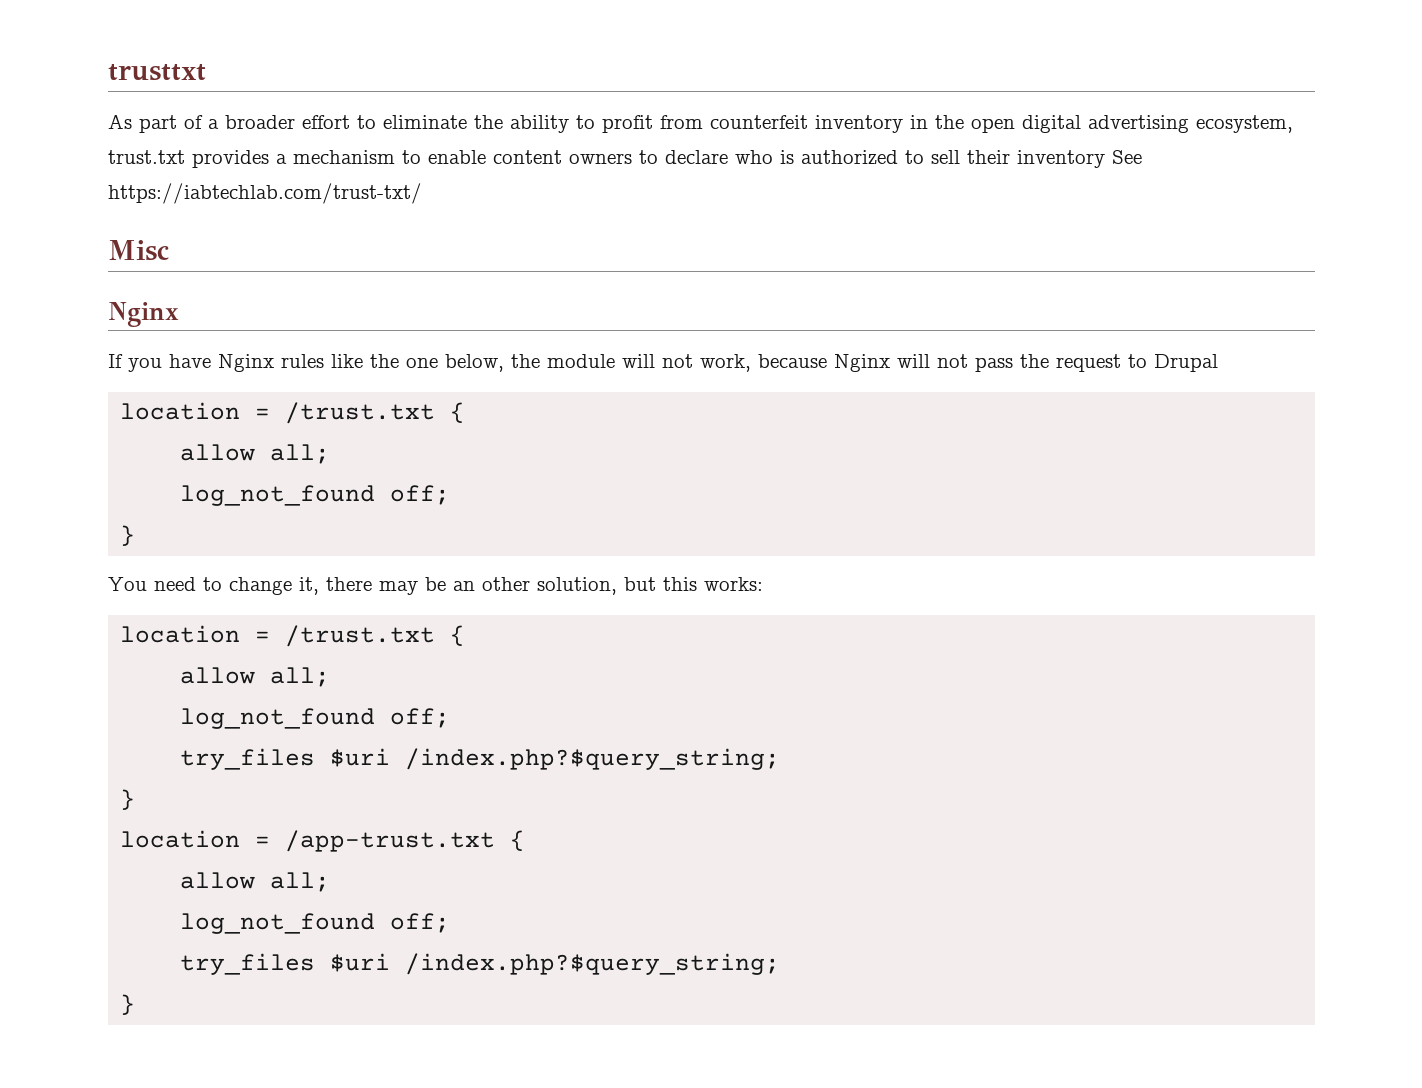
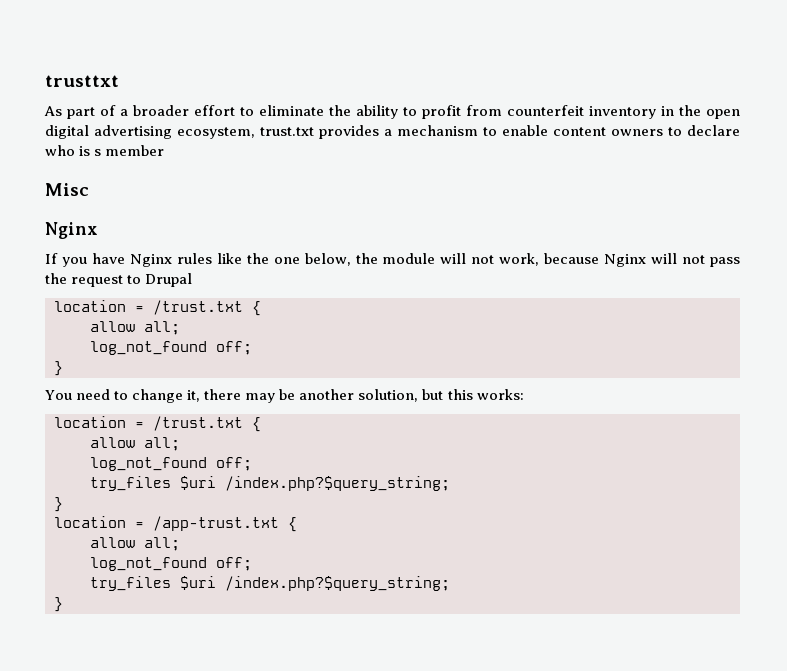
- As part of a broader effort to eliminate the ability to profit from counterfeit inventory in the open digital advertising ecosystem, trust.txt provides a mechanism to enable content owners to declare who is authorized to sell their inventory See https://iabtechlab.com/trust-txt/
+ As part of a broader effort to eliminate the ability to profit from counterfeit inventory in the open digital advertising ecosystem, trust.txt provides a mechanism to enable content owners to declare who is s member
- You need to change it, there may be an other solution, but this works:
+ You need to change it, there may be another solution, but this works:

